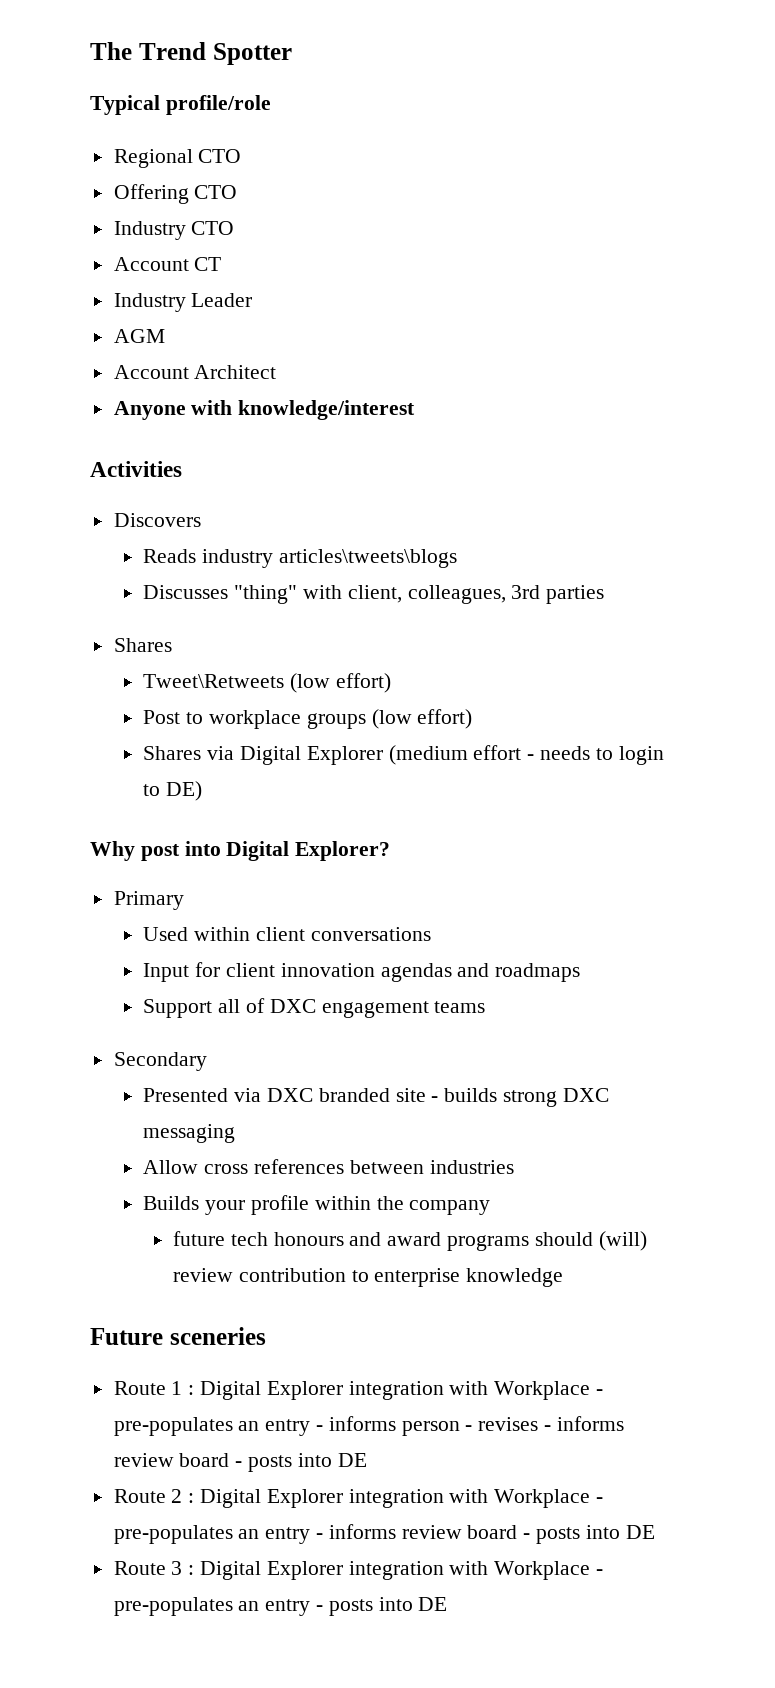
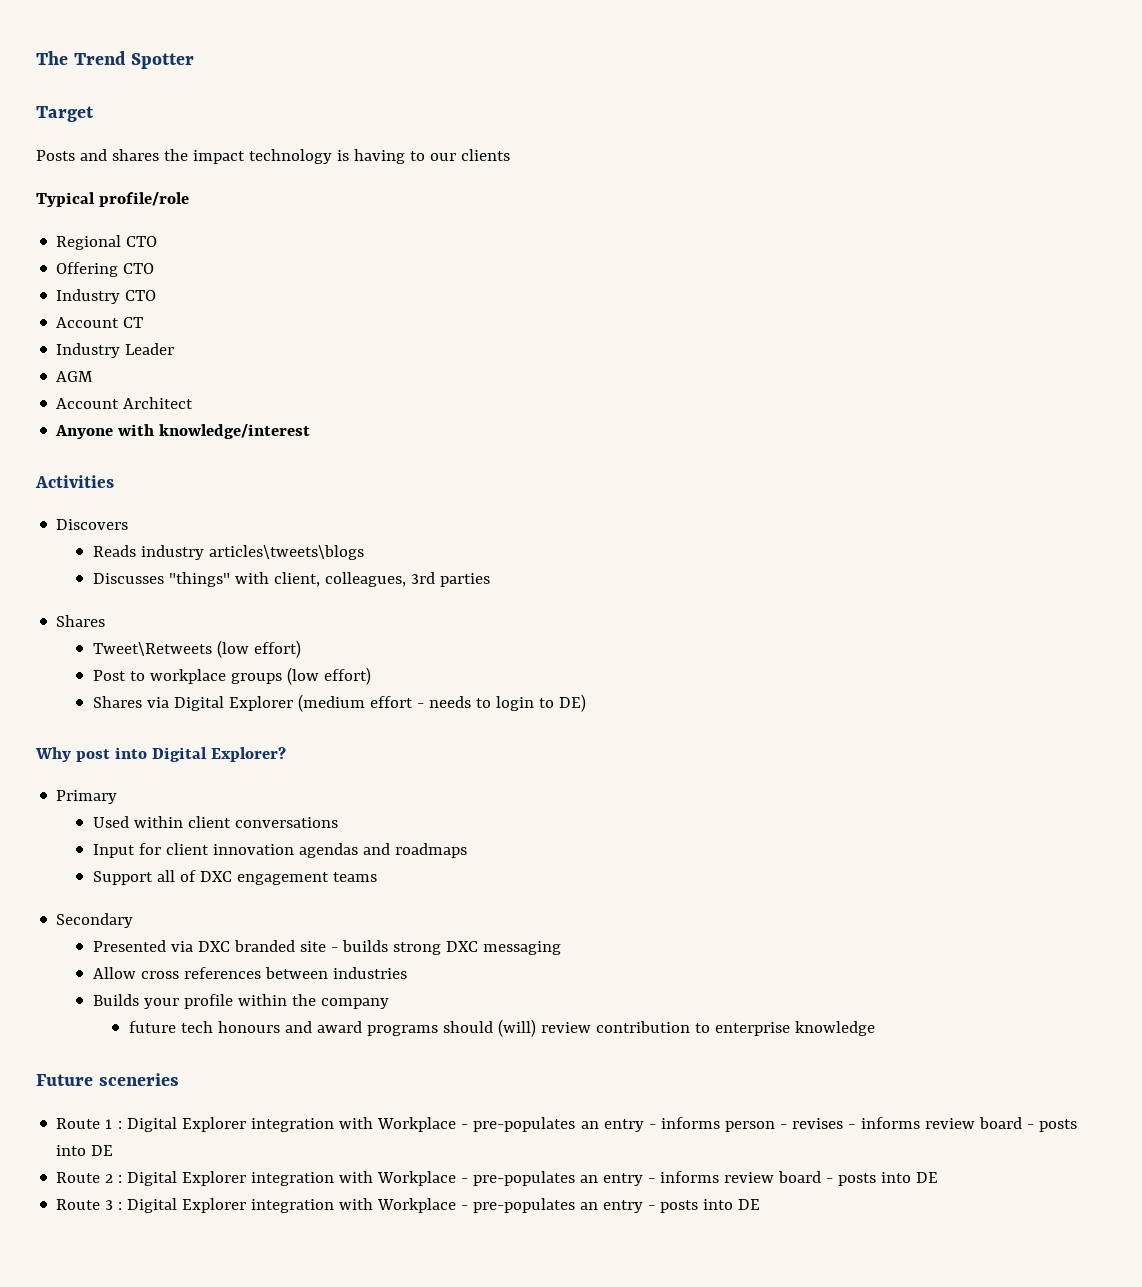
+ Target
+ Posts and shares the impact technology is having to our clients
- Discusses "thing" with client, colleagues, 3rd parties
+ Discusses "things" with client, colleagues, 3rd parties

